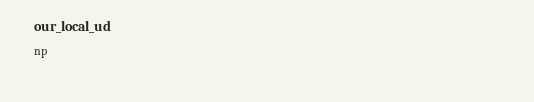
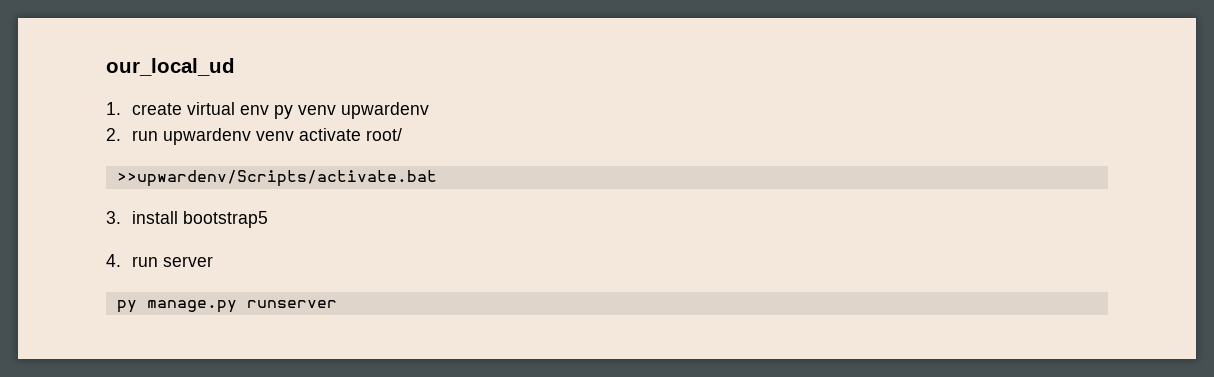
- np
+ 1. create virtual env py venv upwardenv
+ 2. run upwardenv venv activate root/
+ >>upwardenv/Scripts/activate.bat
+ 3. install bootstrap5
+ 4. run server
+ py manage.py runserver

